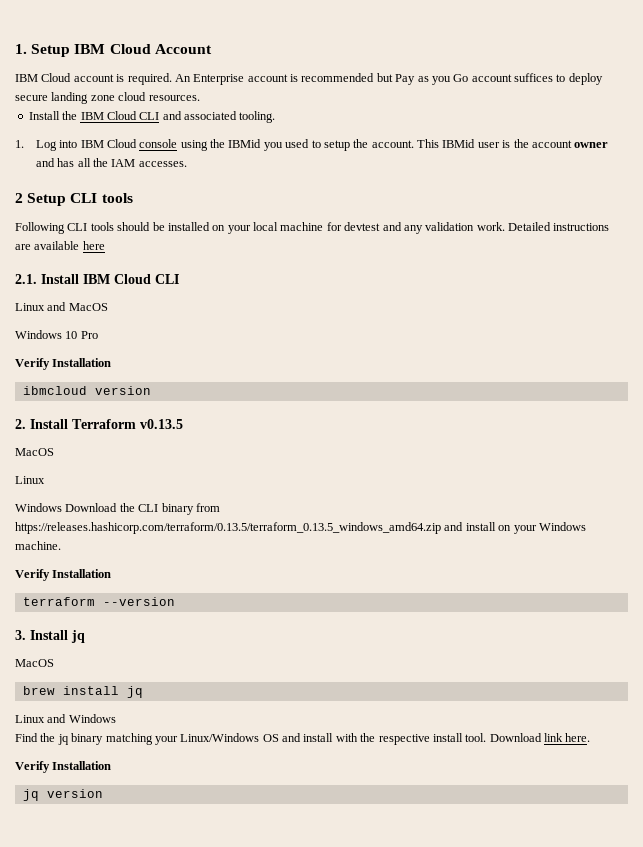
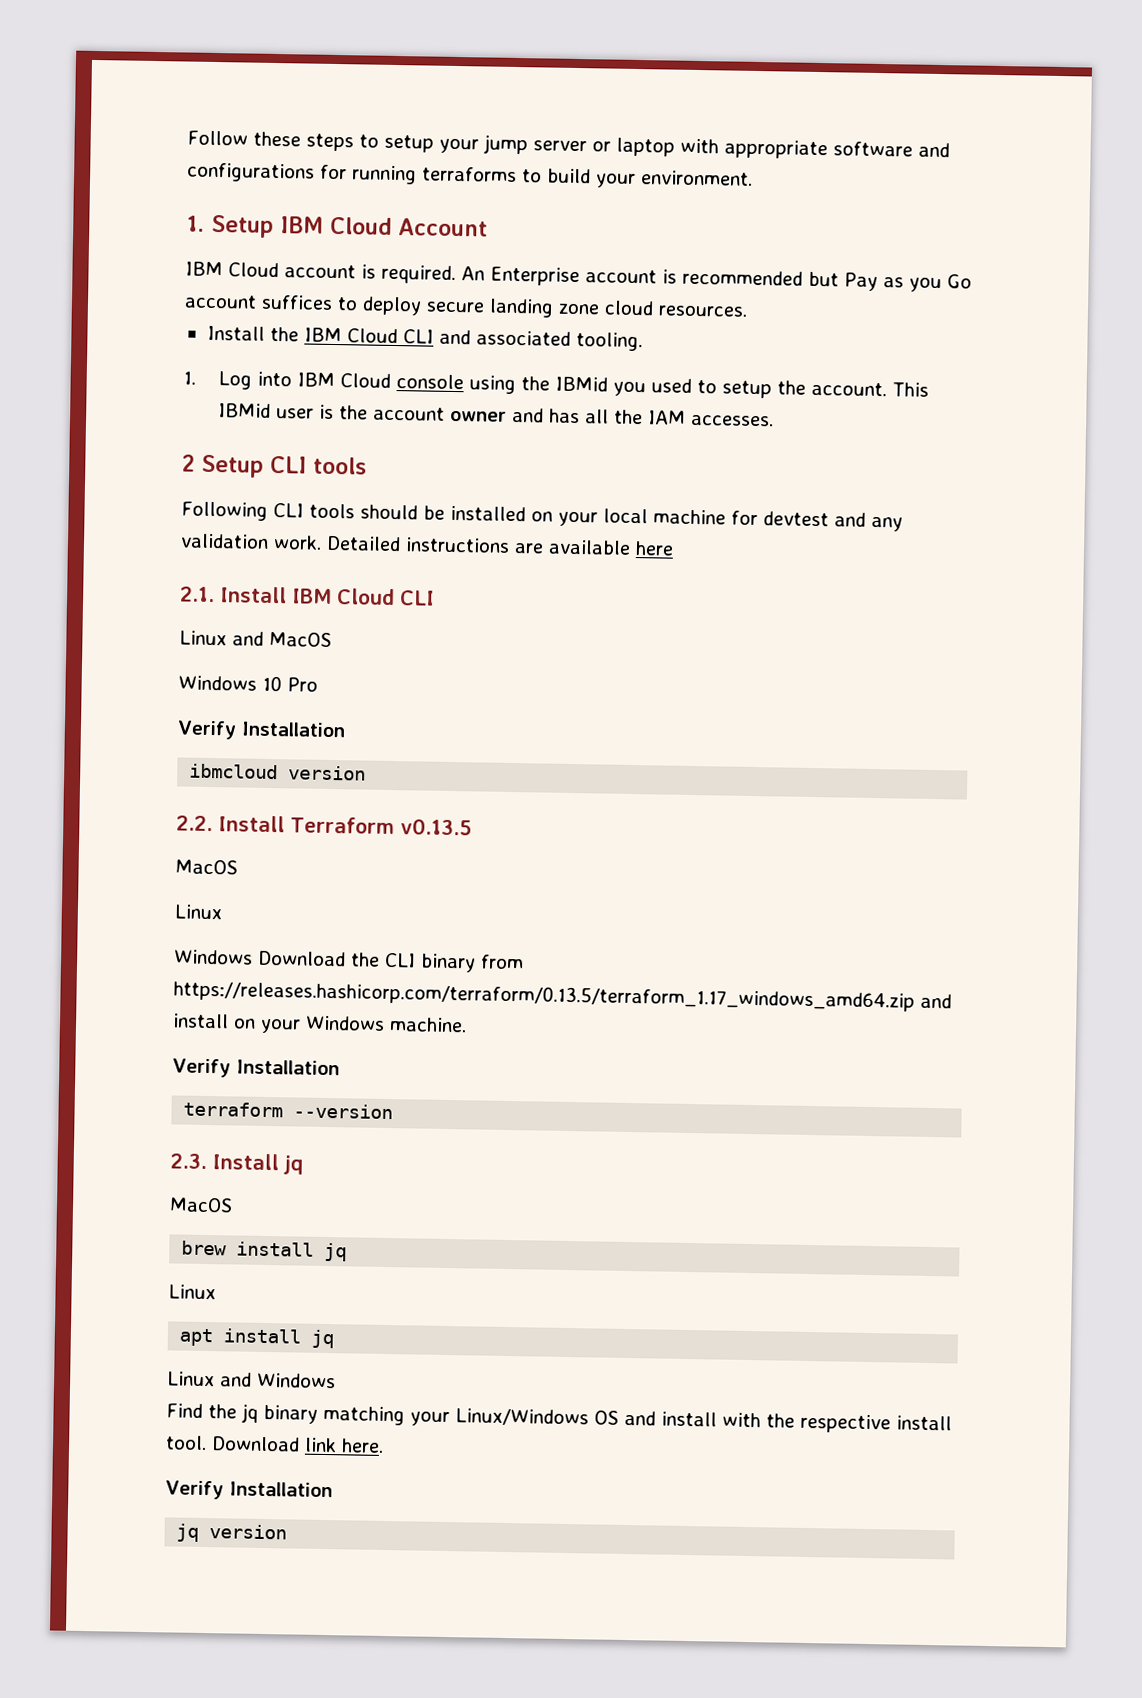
+ Follow these steps to setup your jump server or laptop with appropriate software and configurations for running terraforms to build your environment.
- 2. Install Terraform v0.13.5
+ 2.2. Install Terraform v0.13.5
- Windows Download the CLI binary from https://releases.hashicorp.com/terraform/0.13.5/terraform_0.13.5_windows_amd64.zip and install on your Windows machine.
+ Windows Download the CLI binary from https://releases.hashicorp.com/terraform/0.13.5/terraform_1.17_windows_amd64.zip and install on your Windows machine.
- 3. Install jq
+ 2.3. Install jq
  brew install jq
+ Linux
+ apt install jq

